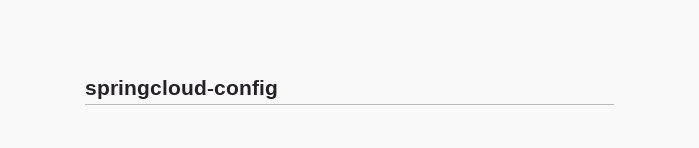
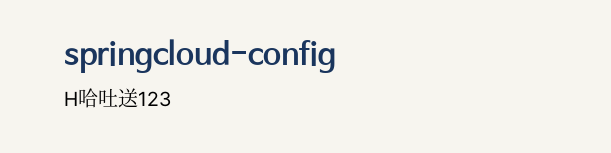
+ H哈吐送123

